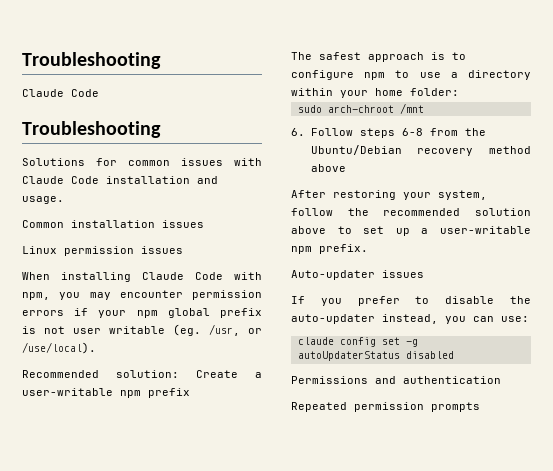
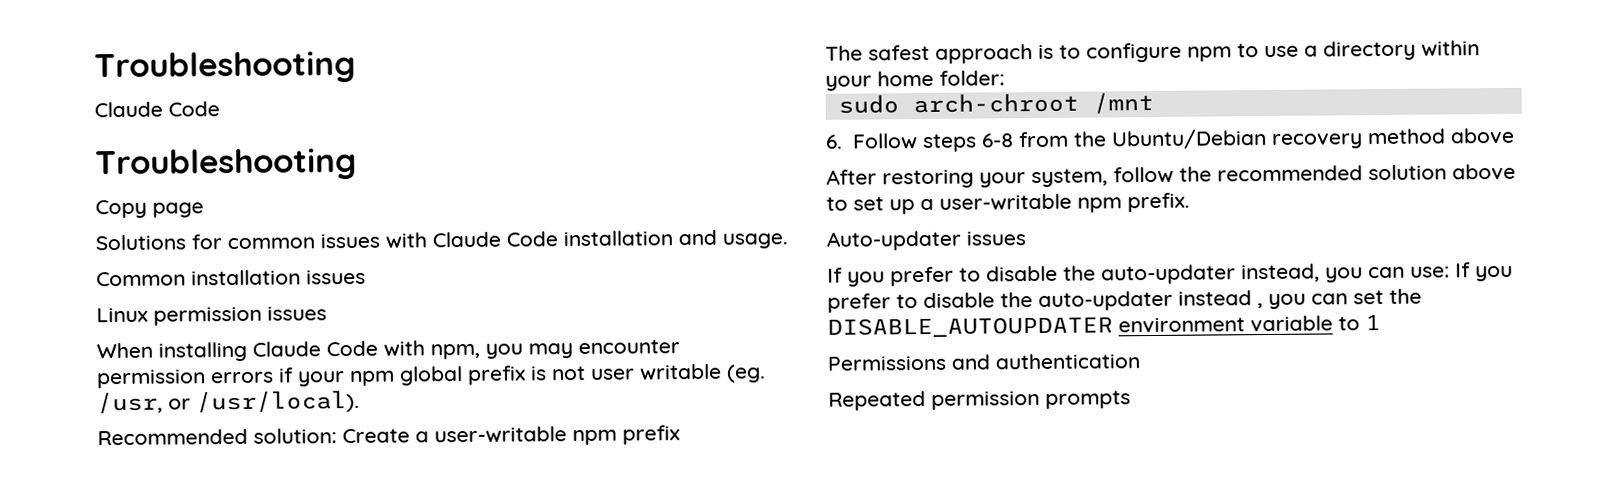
+ Copy page
- When installing Claude Code with npm, you may encounter permission errors if your npm global prefix is not user writable (eg. /usr, or /use/local).
+ When installing Claude Code with npm, you may encounter permission errors if your npm global prefix is not user writable (eg. /usr, or /usr/local).
- If you prefer to disable the auto-updater instead, you can use:
- claude config set -g autoUpdaterStatus disabled
+ If you prefer to disable the auto-updater instead, you can use: If you prefer to disable the auto-updater instead , you can set the DISABLE_AUTOUPDATER environment variable to 1

